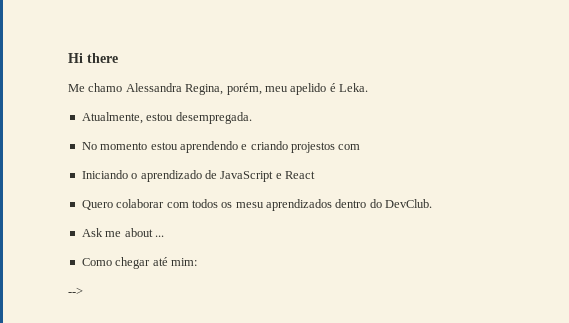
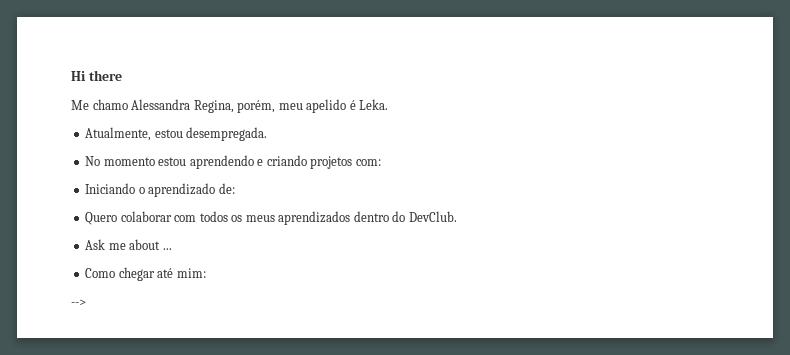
- No momento estou aprendendo e criando projestos com
+ No momento estou aprendendo e criando projetos com:
- Iniciando o aprendizado de JavaScript e React
+ Iniciando o aprendizado de:
- Quero colaborar com todos os mesu aprendizados dentro do DevClub.
+ Quero colaborar com todos os meus aprendizados dentro do DevClub.

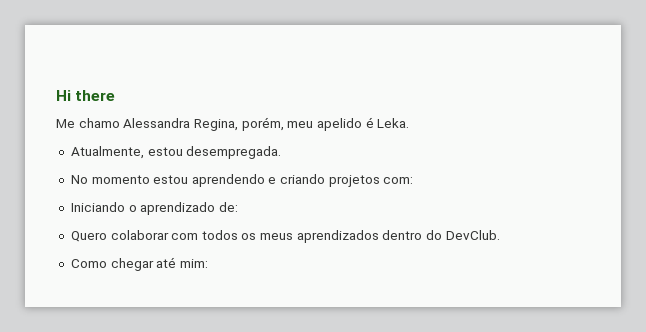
- Ask me about ...
- -->

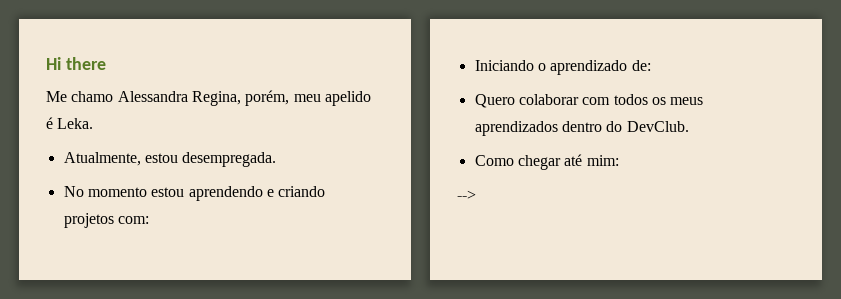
+ -->

